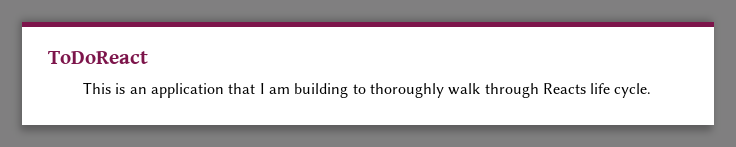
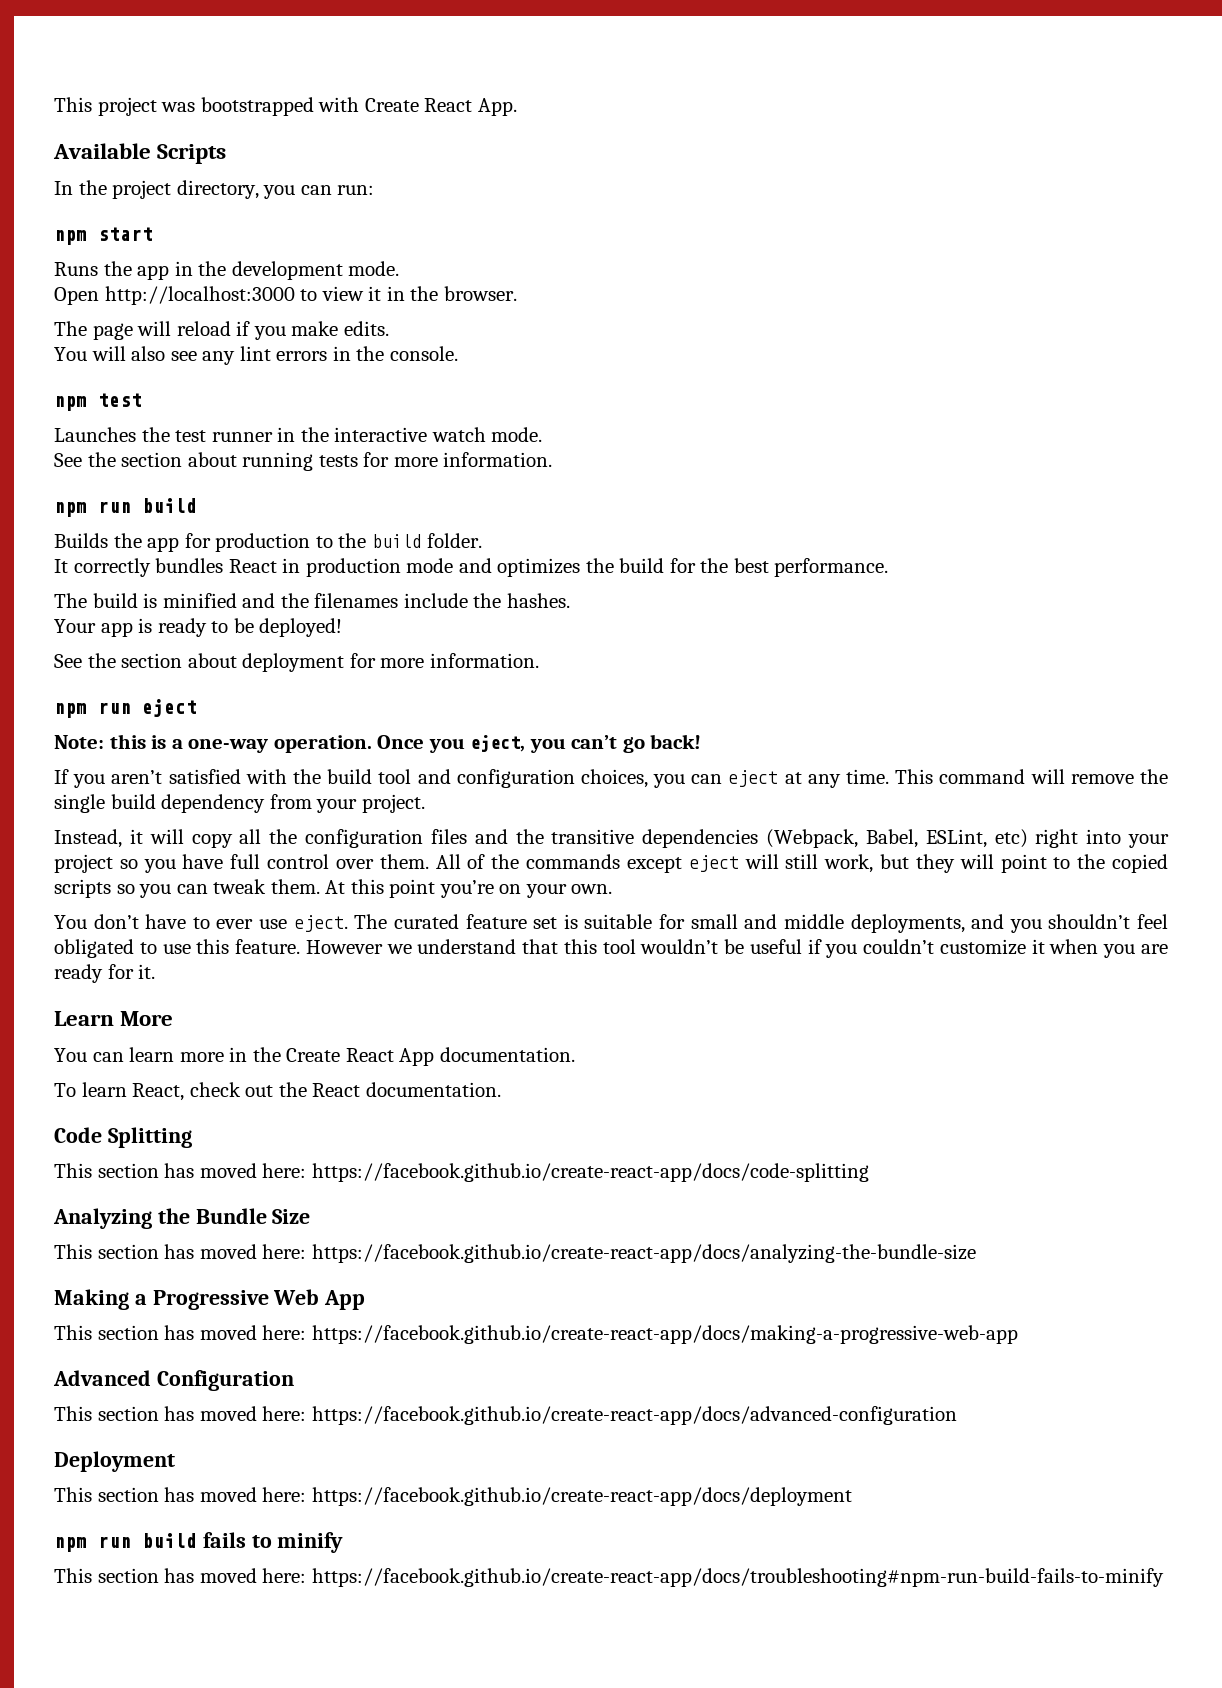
- ToDoReact
- This is an application that I am building to thoroughly walk through Reacts life cycle.
+ This project was bootstrapped with Create React App.
+ Available Scripts
+ In the project directory, you can run:
+ npm start
+ Runs the app in the development mode.
+ Open http://localhost:3000 to view it in the browser.
+ The page will reload if you make edits.
+ You will also see any lint errors in the console.
+ npm test
+ Launches the test runner in the interactive watch mode.
+ See the section about running tests for more information.
+ npm run build
+ Builds the app for production to the build folder.
+ It correctly bundles React in production mode and optimizes the build for the best performance.
+ The build is minified and the filenames include the hashes.
+ Your app is ready to be deployed!
+ See the section about deployment for more information.
+ npm run eject
+ Note: this is a one-way operation. Once you eject, you can’t go back!
+ If you aren’t satisfied with the build tool and configuration choices, you can eject at any time. This command will remove the single build dependency from your project.
+ Instead, it will copy all the configuration files and the transitive dependencies (Webpack, Babel, ESLint, etc) right into your project so you have full control over them. All of the commands except eject will still work, but they will point to the copied scripts so you can tweak them. At this point you’re on your own.
+ You don’t have to ever use eject. The curated feature set is suitable for small and middle deployments, and you shouldn’t feel obligated to use this feature. However we understand that this tool wouldn’t be useful if you couldn’t customize it when you are ready for it.
+ Learn More
+ You can learn more in the Create React App documentation.
+ To learn React, check out the React documentation.
+ Code Splitting
+ This section has moved here: https://facebook.github.io/create-react-app/docs/code-splitting
+ Analyzing the Bundle Size
+ This section has moved here: https://facebook.github.io/create-react-app/docs/analyzing-the-bundle-size
+ Making a Progressive Web App
+ This section has moved here: https://facebook.github.io/create-react-app/docs/making-a-progressive-web-app
+ Advanced Configuration
+ This section has moved here: https://facebook.github.io/create-react-app/docs/advanced-configuration
+ Deployment
+ This section has moved here: https://facebook.github.io/create-react-app/docs/deployment
+ npm run build fails to minify
+ This section has moved here: https://facebook.github.io/create-react-app/docs/troubleshooting#npm-run-build-fails-to-minify

